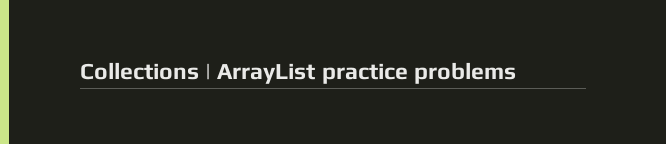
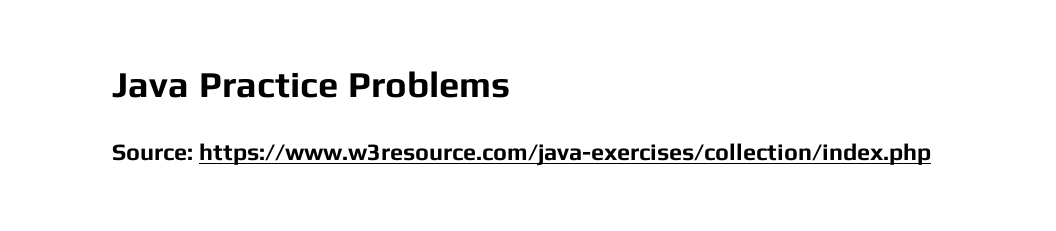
- Collections | ArrayList practice problems
+ Java Practice Problems
+ Source: https://www.w3resource.com/java-exercises/collection/index.php

